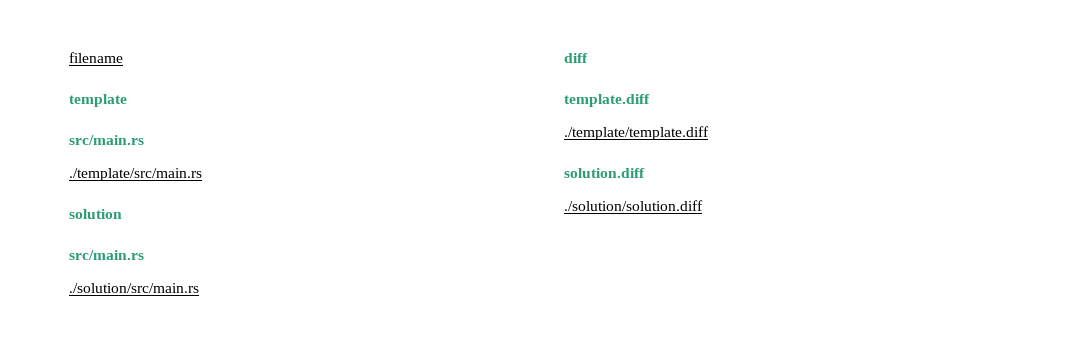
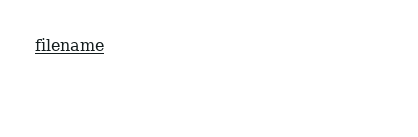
- template
- src/main.rs
- ./template/src/main.rs
- solution
- src/main.rs
- ./solution/src/main.rs
- diff
- template.diff
- ./template/template.diff
- solution.diff
- ./solution/solution.diff

